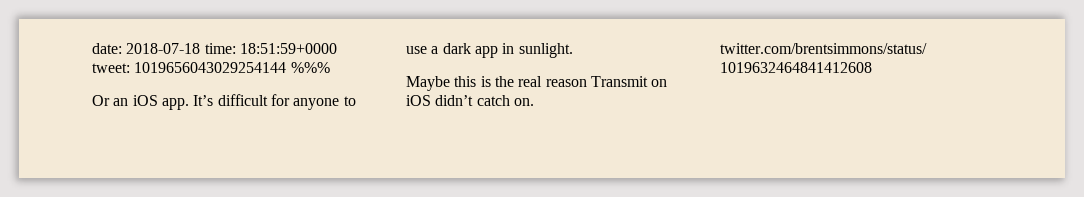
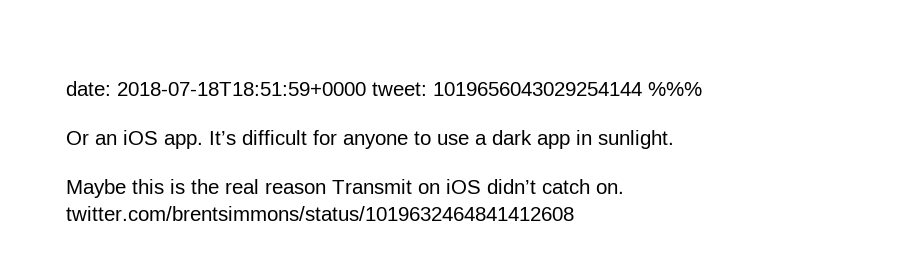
- date: 2018-07-18 time: 18:51:59+0000 tweet: 1019656043029254144 %%%
+ date: 2018-07-18T18:51:59+0000 tweet: 1019656043029254144 %%%

